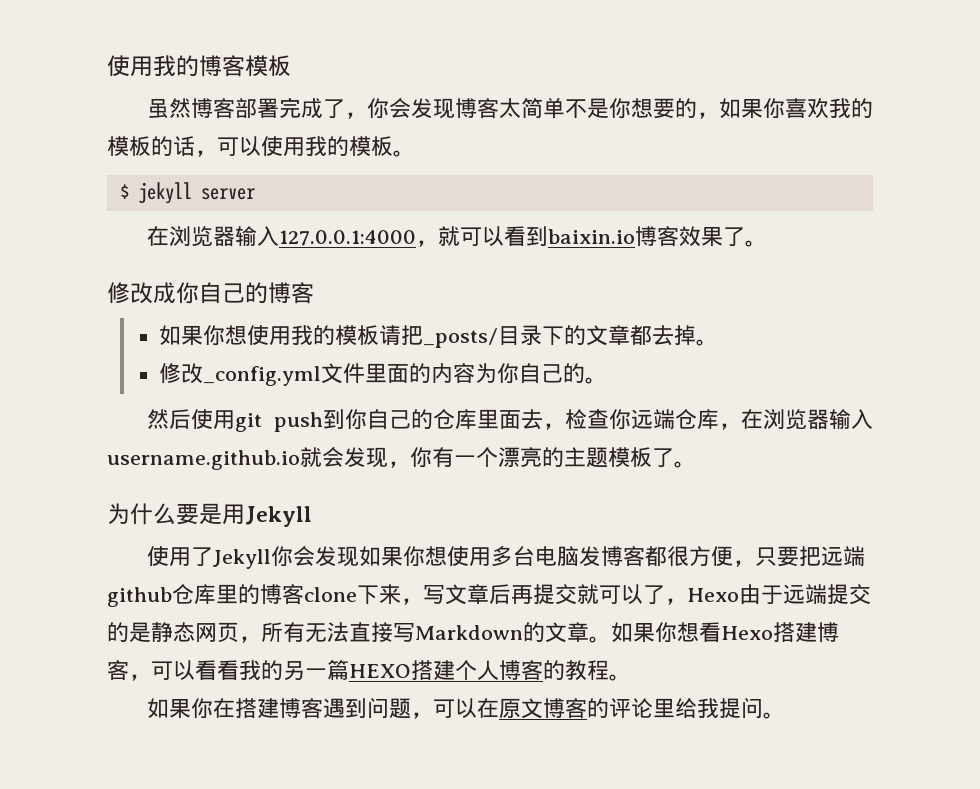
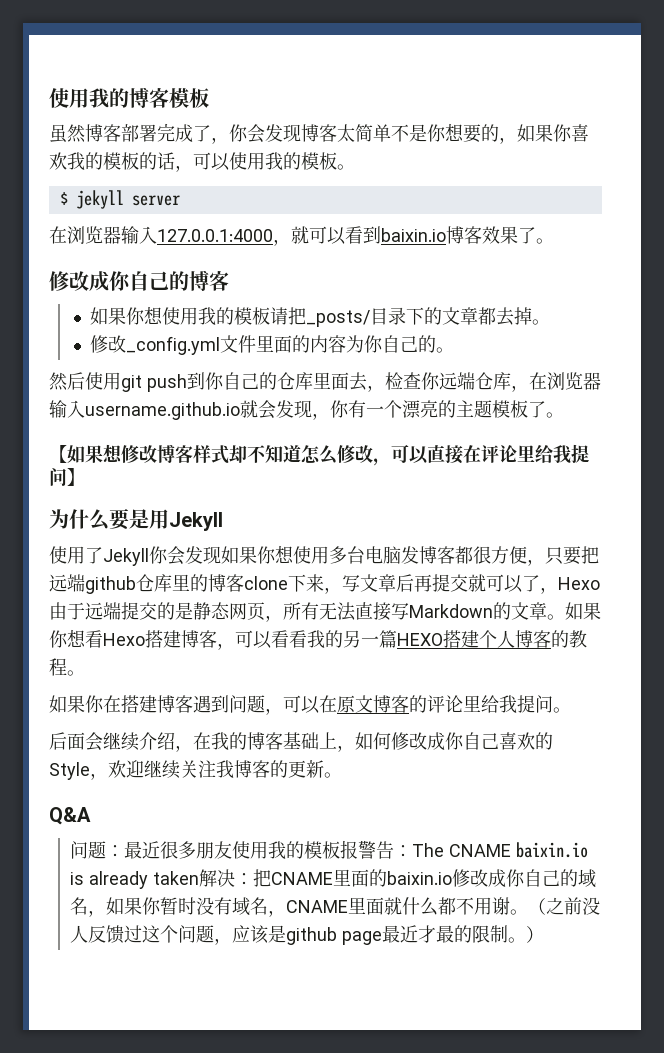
+ 【如果想修改博客样式却不知道怎么修改，可以直接在评论里给我提问】
+ 后面会继续介绍，在我的博客基础上，如何修改成你自己喜欢的Style，欢迎继续关注我博客的更新。
+ Q&A
+ 问题：最近很多朋友使用我的模板报警告：The CNAME baixin.io is already taken解决：把CNAME里面的baixin.io修改成你自己的域名，如果你暂时没有域名，CNAME里面就什么都不用谢。（之前没人反馈过这个问题，应该是github page最近才最的限制。）

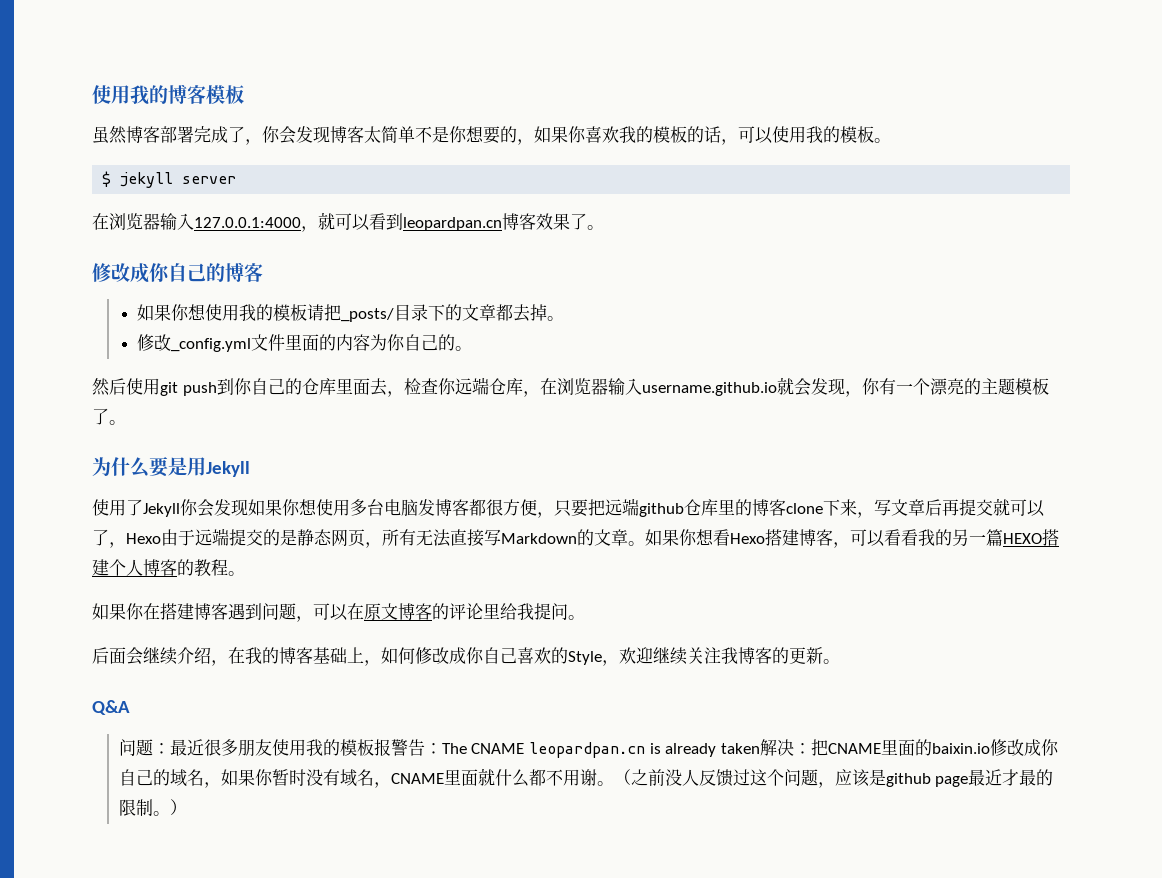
- 在浏览器输入127.0.0.1:4000，就可以看到baixin.io博客效果了。
+ 在浏览器输入127.0.0.1:4000，就可以看到leopardpan.cn博客效果了。
- 【如果想修改博客样式却不知道怎么修改，可以直接在评论里给我提问】
- 问题：最近很多朋友使用我的模板报警告：The CNAME baixin.io is already taken解决：把CNAME里面的baixin.io修改成你自己的域名，如果你暂时没有域名，CNAME里面就什么都不用谢。
+ 问题：最近很多朋友使用我的模板报警告：The CNAME leopardpan.cn is already taken解决：把CNAME里面的baixin.io修改成你自己的域名，如果你暂时没有域名，CNAME里面就什么都不用谢。

